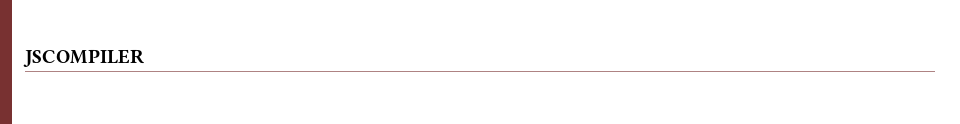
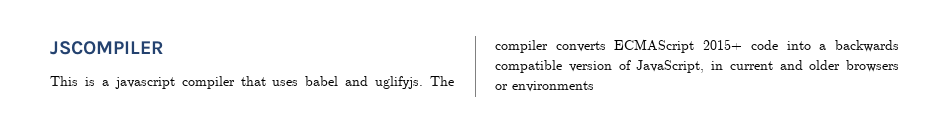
+ This is a javascript compiler that uses babel and uglifyjs. The compiler converts ECMAScript 2015+ code into a backwards compatible version of JavaScript, in current and older browsers or environments

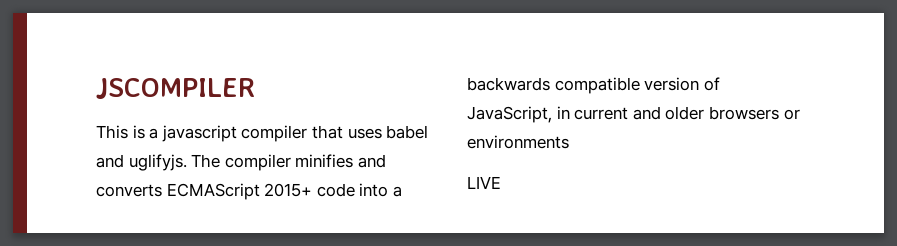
- The compiler converts ECMAScript 2015+ code into a backwards compatible version of JavaScript, in current and older browsers or environments
+ The compiler minifies and converts ECMAScript 2015+ code into a backwards compatible version of JavaScript, in current and older browsers or environments
+ LIVE

